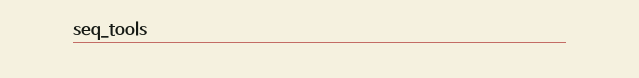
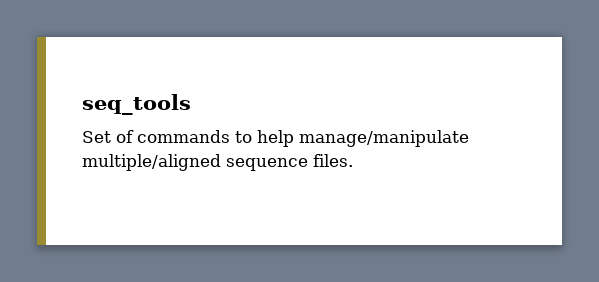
+ Set of commands to help manage/manipulate multiple/aligned sequence files.

